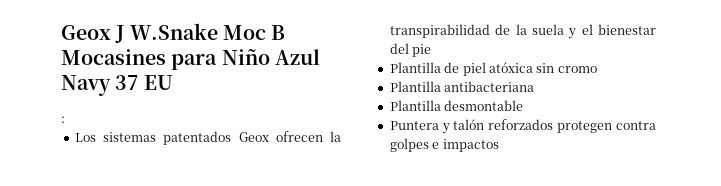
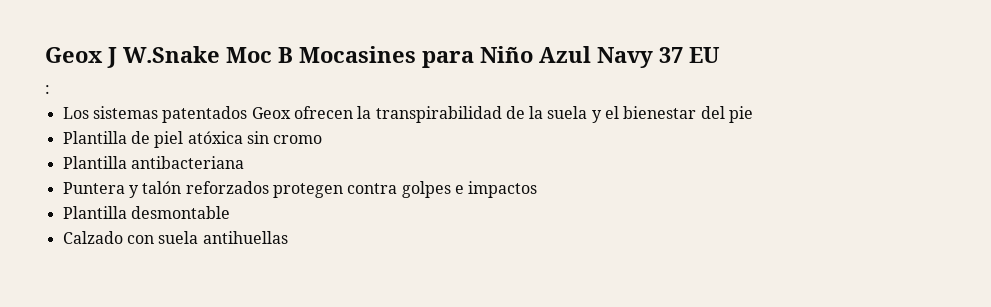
- Plantilla desmontable
+ Plantilla desmontable
+ Calzado con suela antihuellas

